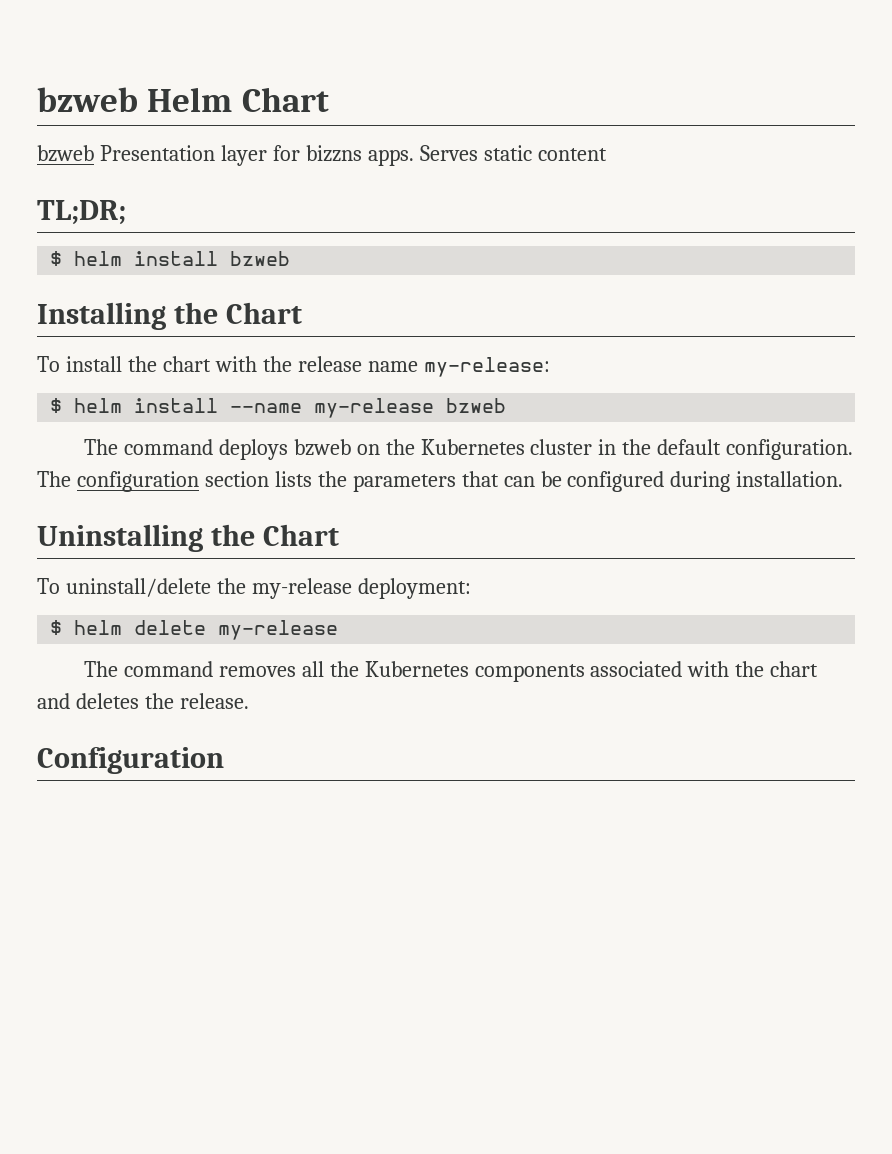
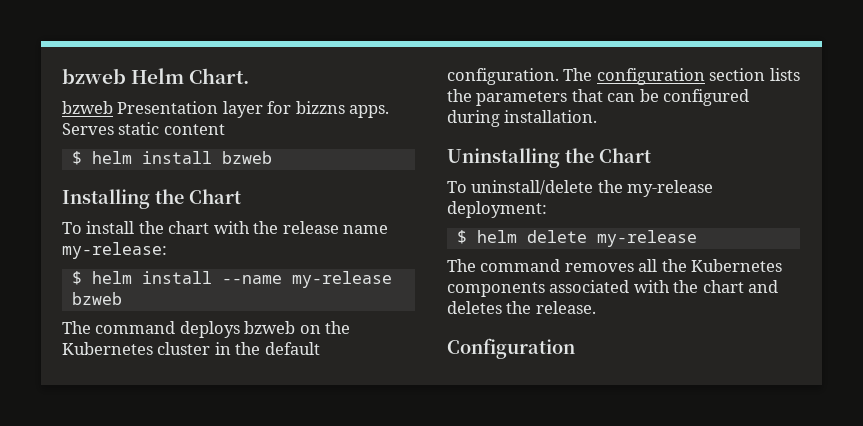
- bzweb Helm Chart
+ bzweb Helm Chart.
- TL;DR;

